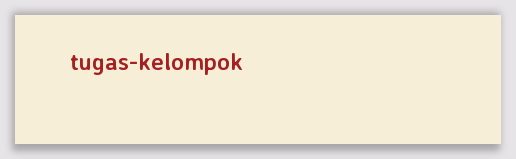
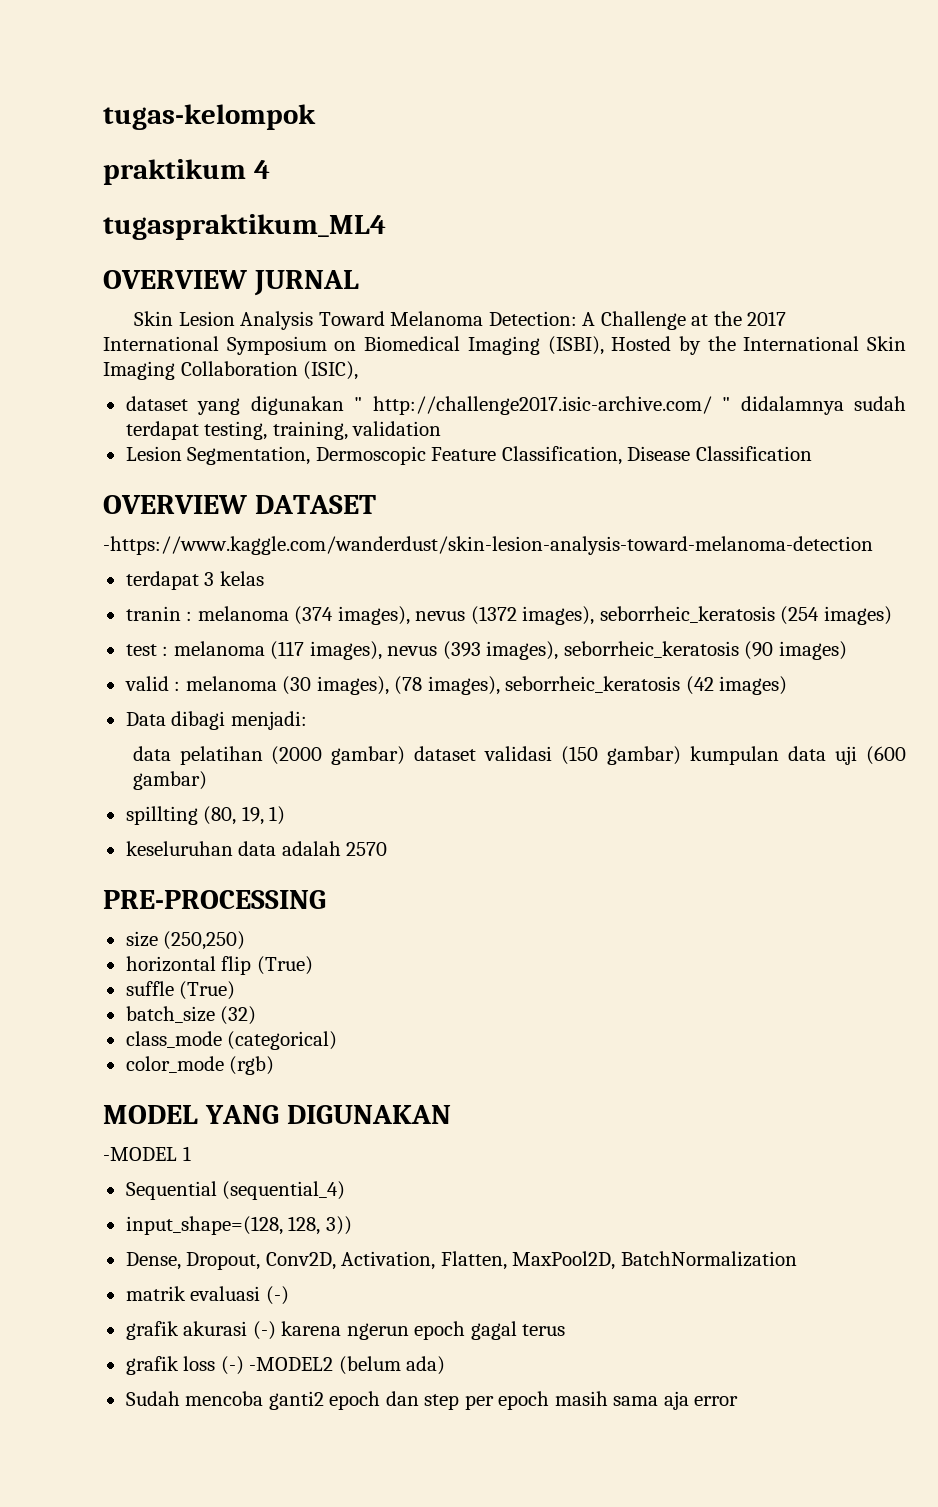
+ praktikum 4
+ tugaspraktikum_ML4
+ OVERVIEW JURNAL
+ Skin Lesion Analysis Toward Melanoma Detection: A Challenge at the 2017 International Symposium on Biomedical Imaging (ISBI), Hosted by the International Skin Imaging Collaboration (ISIC),
+ dataset yang digunakan " http://challenge2017.isic-archive.com/ " didalamnya sudah terdapat testing, training, validation
+ Lesion Segmentation, Dermoscopic Feature Classification, Disease Classification
+ OVERVIEW DATASET
+ -https://www.kaggle.com/wanderdust/skin-lesion-analysis-toward-melanoma-detection
+ terdapat 3 kelas
+ tranin : melanoma (374 images), nevus (1372 images), seborrheic_keratosis (254 images)
+ test : melanoma (117 images), nevus (393 images), seborrheic_keratosis (90 images)
+ valid : melanoma (30 images), (78 images), seborrheic_keratosis (42 images)
+ Data dibagi menjadi:
+ data pelatihan (2000 gambar) dataset validasi (150 gambar) kumpulan data uji (600 gambar)
+ spillting (80, 19, 1)
+ keseluruhan data adalah 2570
+ PRE-PROCESSING
+ size (250,250)
+ horizontal flip (True)
+ suffle (True)
+ batch_size (32)
+ class_mode (categorical)
+ color_mode (rgb)
+ MODEL YANG DIGUNAKAN
+ -MODEL 1
+ Sequential (sequential_4)
+ input_shape=(128, 128, 3))
+ Dense, Dropout, Conv2D, Activation, Flatten, MaxPool2D, BatchNormalization
+ matrik evaluasi (-)
+ grafik akurasi (-) karena ngerun epoch gagal terus
+ grafik loss (-) -MODEL2 (belum ada)
+ Sudah mencoba ganti2 epoch dan step per epoch masih sama aja error

